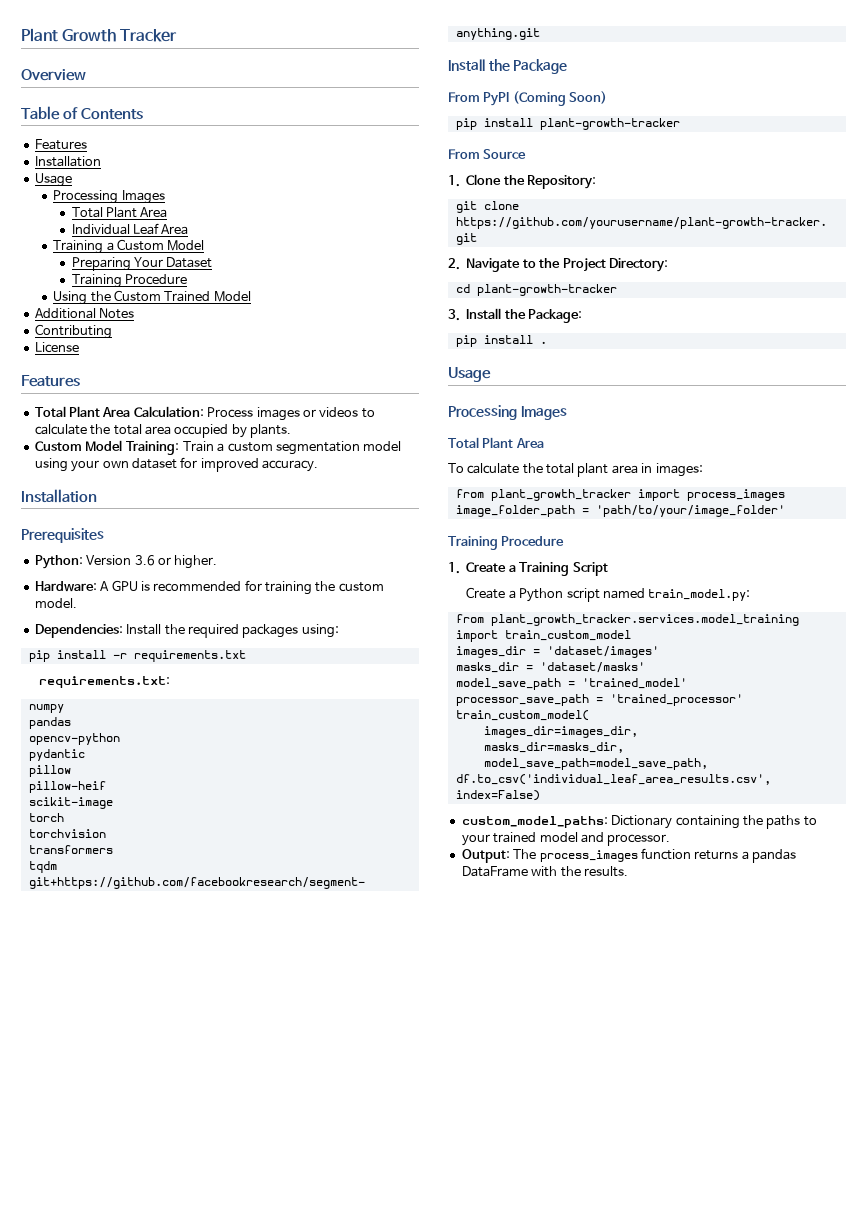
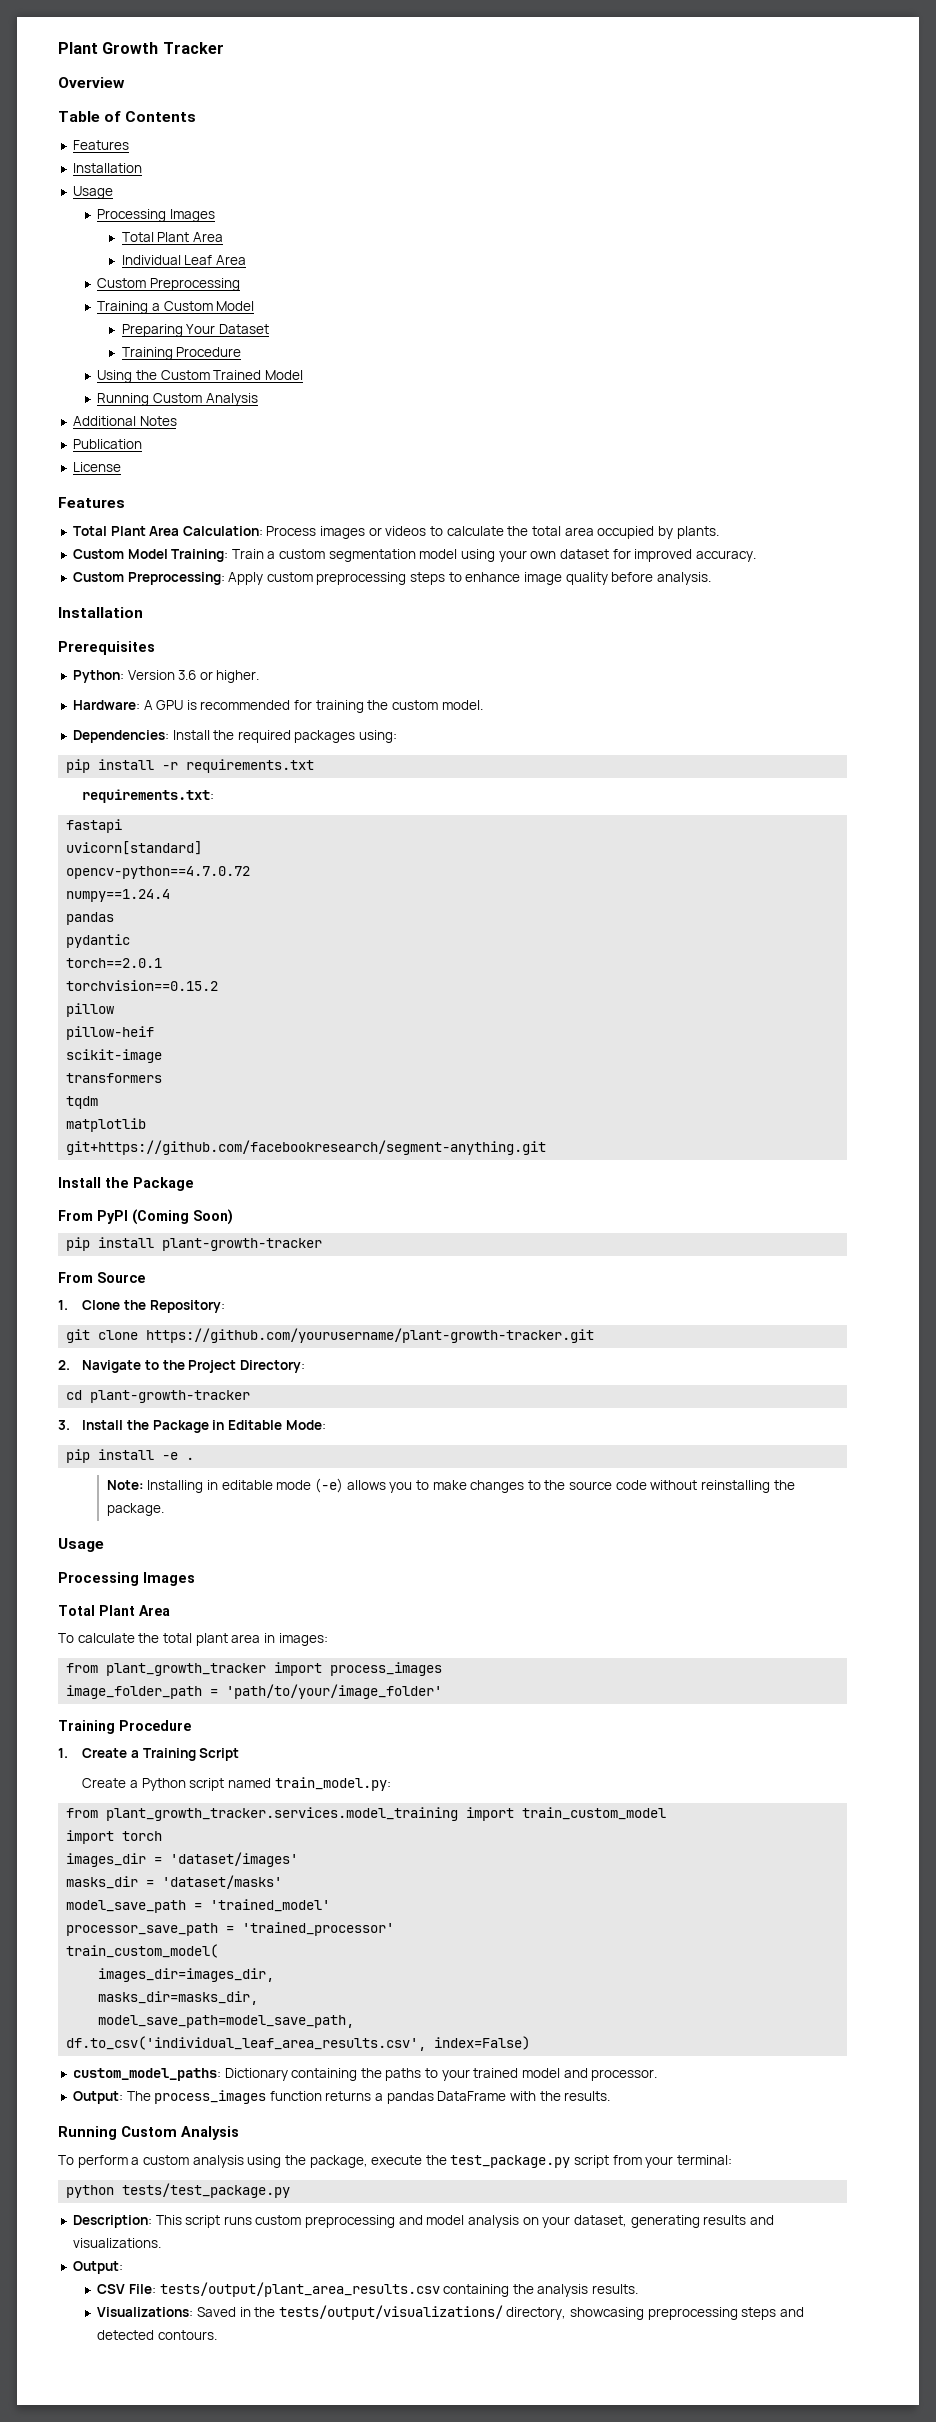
+ Custom Preprocessing
  Using the Custom Trained Model
+ Running Custom Analysis
- Contributing
+ Publication
+ Custom Preprocessing: Apply custom preprocessing steps to enhance image quality before analysis.
- numpy
+ fastapi
+ uvicorn[standard]
+ opencv-python==4.7.0.72
+ numpy==1.24.4
  pandas
- opencv-python
  pydantic
+ torch==2.0.1
+ torchvision==0.15.2
- torch
- torchvision
+ matplotlib
- 3. Install the Package:
- pip install .
+ 3. Install the Package in Editable Mode:
+ pip install -e .
+ Note: Installing in editable mode (-e) allows you to make changes to the source code without reinstalling the package.
+ import torch
  Output: The process_images function returns a pandas DataFrame with the results.
+ Running Custom Analysis
+ To perform a custom analysis using the package, execute the test_package.py script from your terminal:
+ python tests/test_package.py
+ Description: This script runs custom preprocessing and model analysis on your dataset, generating results and visualizations.
+ Output:
+ CSV File: tests/output/plant_area_results.csv containing the analysis results.
+ Visualizations: Saved in the tests/output/visualizations/ directory, showcasing preprocessing steps and detected contours.

